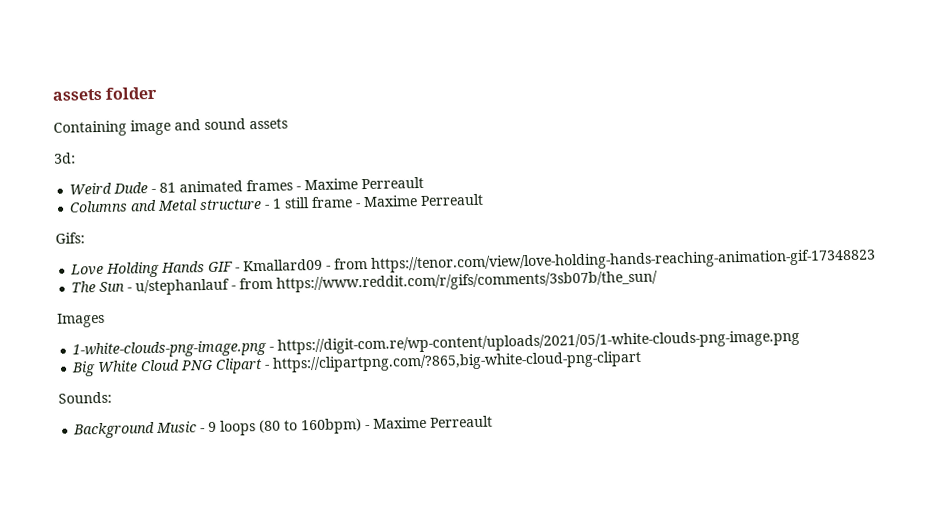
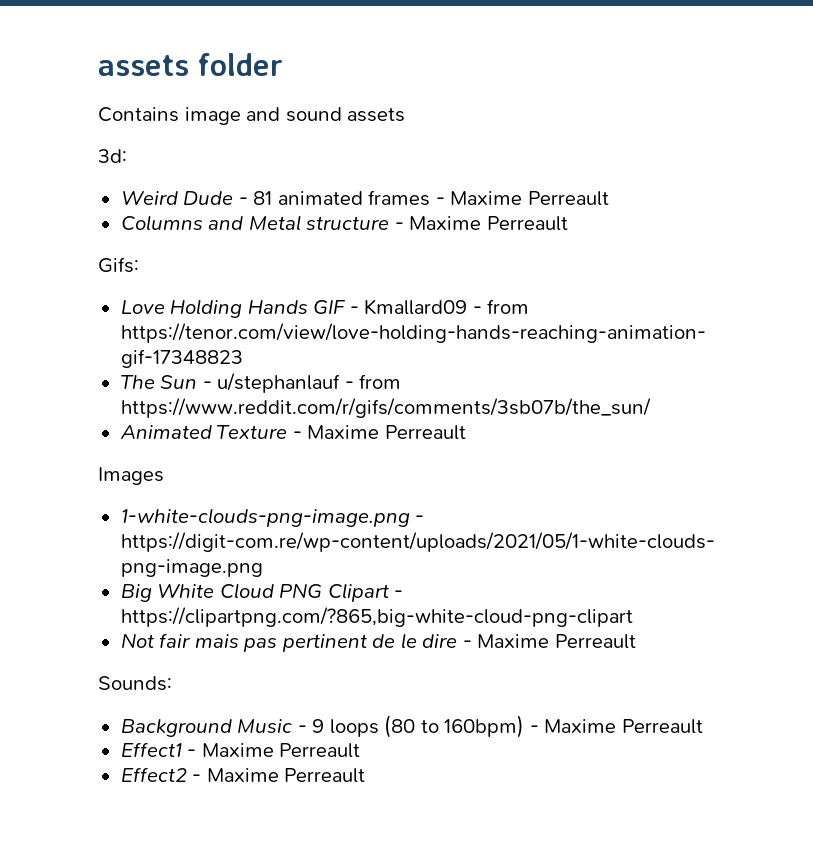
- Containing image and sound assets
+ Contains image and sound assets
- Columns and Metal structure - 1 still frame - Maxime Perreault
+ Columns and Metal structure - Maxime Perreault
+ Animated Texture - Maxime Perreault
+ Not fair mais pas pertinent de le dire - Maxime Perreault
+ Effect1 - Maxime Perreault
+ Effect2 - Maxime Perreault

